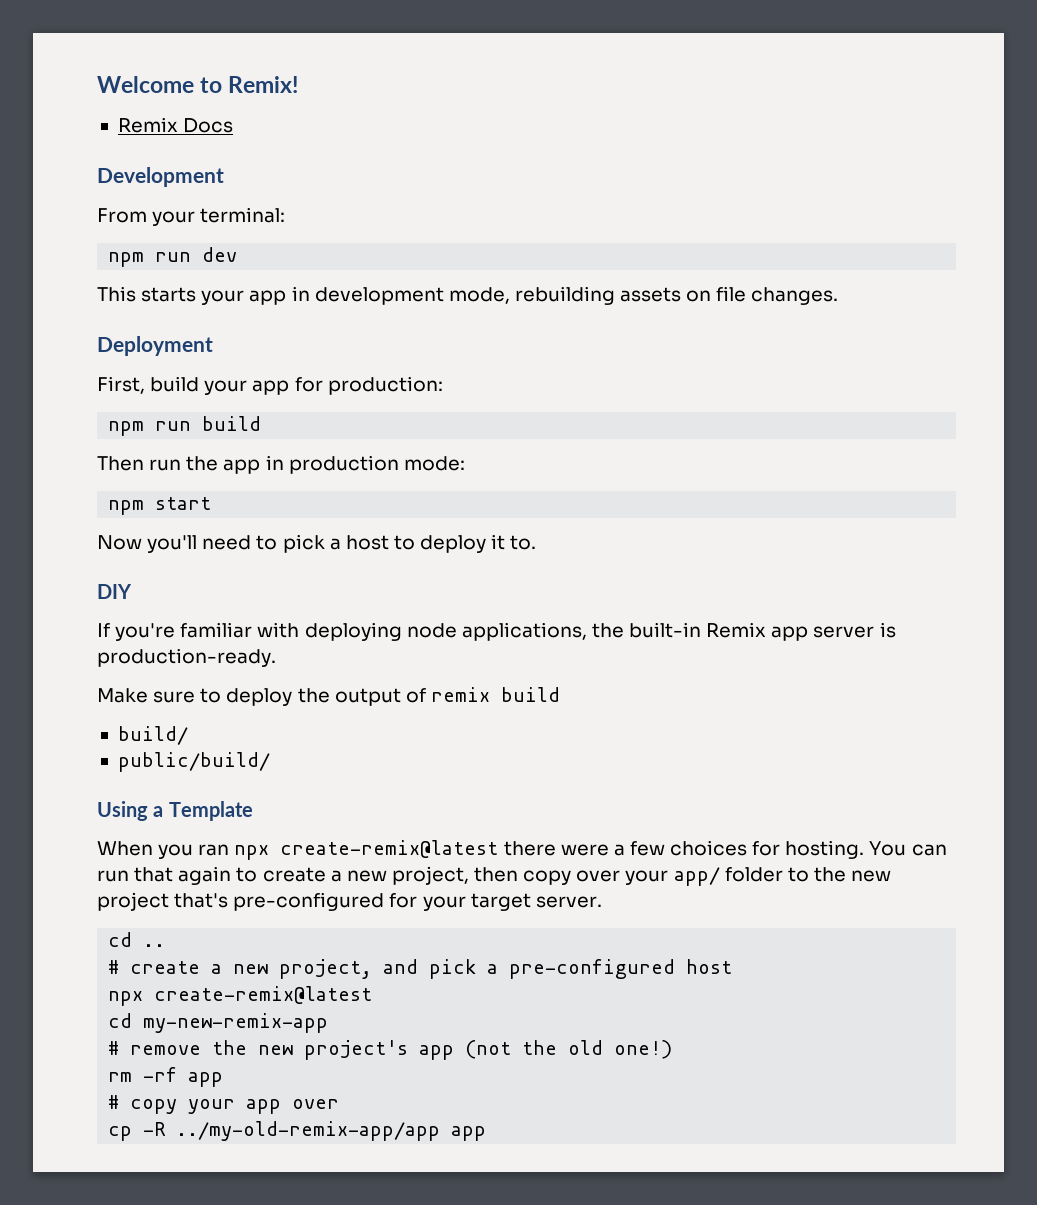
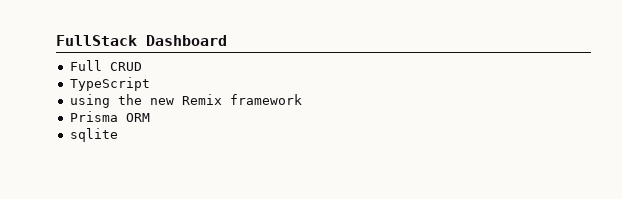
- Welcome to Remix!
- Remix Docs
- Development
- From your terminal:
- npm run dev
- This starts your app in development mode, rebuilding assets on file changes.
- Deployment
- First, build your app for production:
- npm run build
- Then run the app in production mode:
- npm start
- Now you'll need to pick a host to deploy it to.
- DIY
- If you're familiar with deploying node applications, the built-in Remix app server is production-ready.
- Make sure to deploy the output of remix build
- build/
- public/build/
- Using a Template
- When you ran npx create-remix@latest there were a few choices for hosting. You can run that again to create a new project, then copy over your app/ folder to the new project that's pre-configured for your target server.
- cd ..
- # create a new project, and pick a pre-configured host
- npx create-remix@latest
- cd my-new-remix-app
- # remove the new project's app (not the old one!)
- rm -rf app
- # copy your app over
- cp -R ../my-old-remix-app/app app
+ FullStack Dashboard
+ Full CRUD
+ TypeScript
+ using the new Remix framework
+ Prisma ORM
+ sqlite

